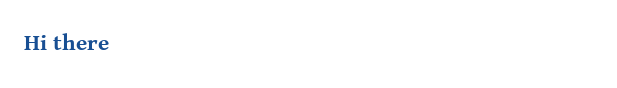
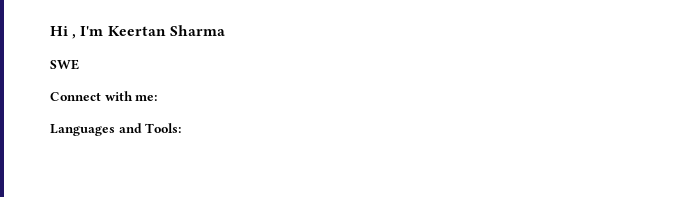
- Hi there
+ Hi , I'm Keertan Sharma
+ SWE
+ Connect with me:
+ Languages and Tools:

